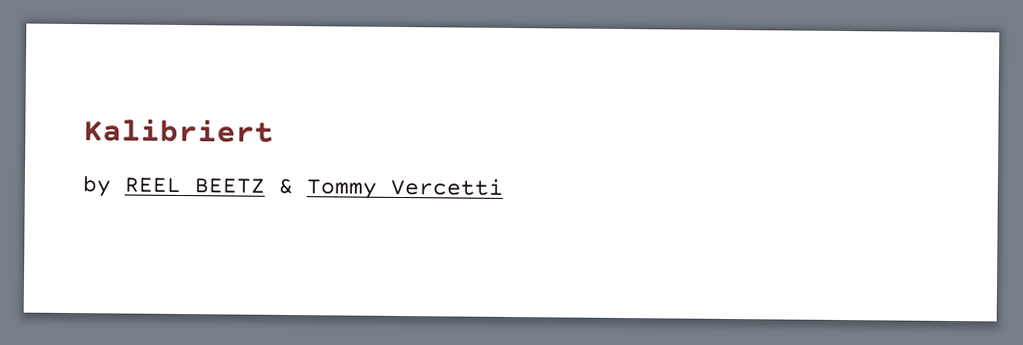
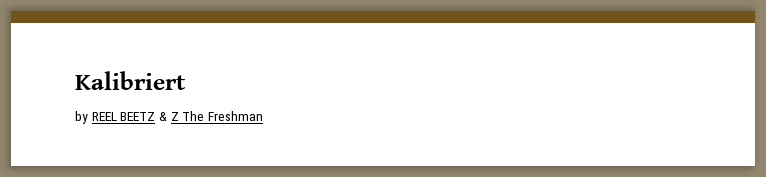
- by REEL BEETZ & Tommy Vercetti
+ by REEL BEETZ & Z The Freshman

